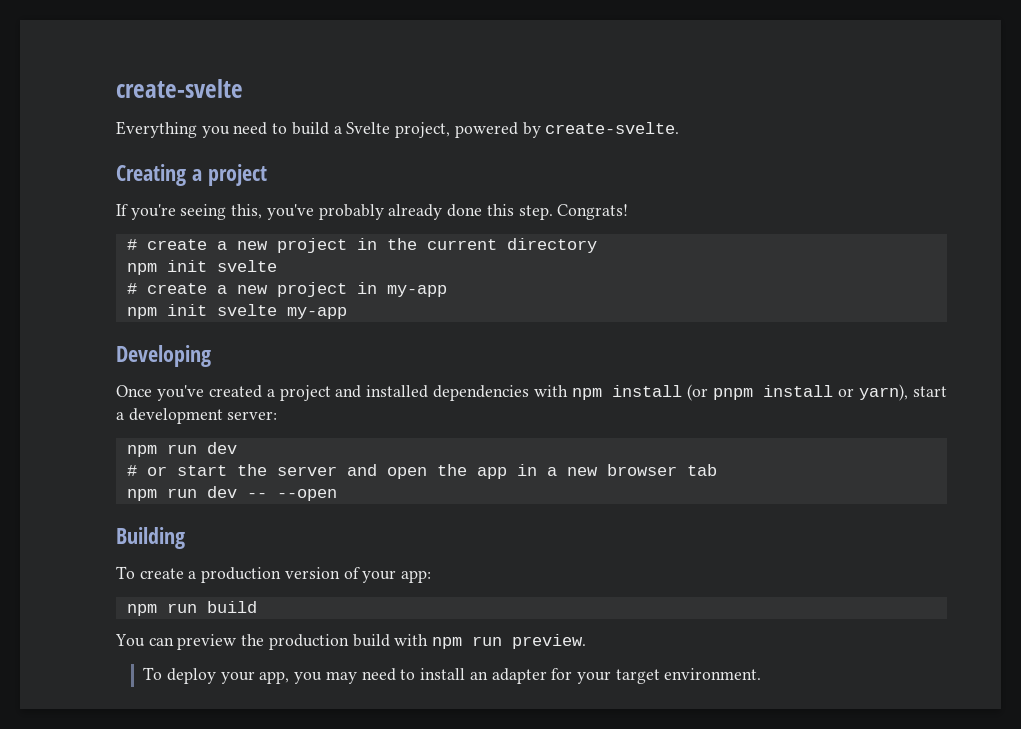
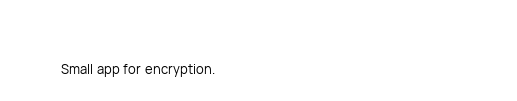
- create-svelte
- Everything you need to build a Svelte project, powered by create-svelte.
- Creating a project
- If you're seeing this, you've probably already done this step. Congrats!
- # create a new project in the current directory
- npm init svelte
- # create a new project in my-app
- npm init svelte my-app
- Developing
- Once you've created a project and installed dependencies with npm install (or pnpm install or yarn), start a development server:
- npm run dev
- # or start the server and open the app in a new browser tab
- npm run dev -- --open
- Building
- To create a production version of your app:
- npm run build
- You can preview the production build with npm run preview.
- To deploy your app, you may need to install an adapter for your target environment.
+ Small app for encryption.

